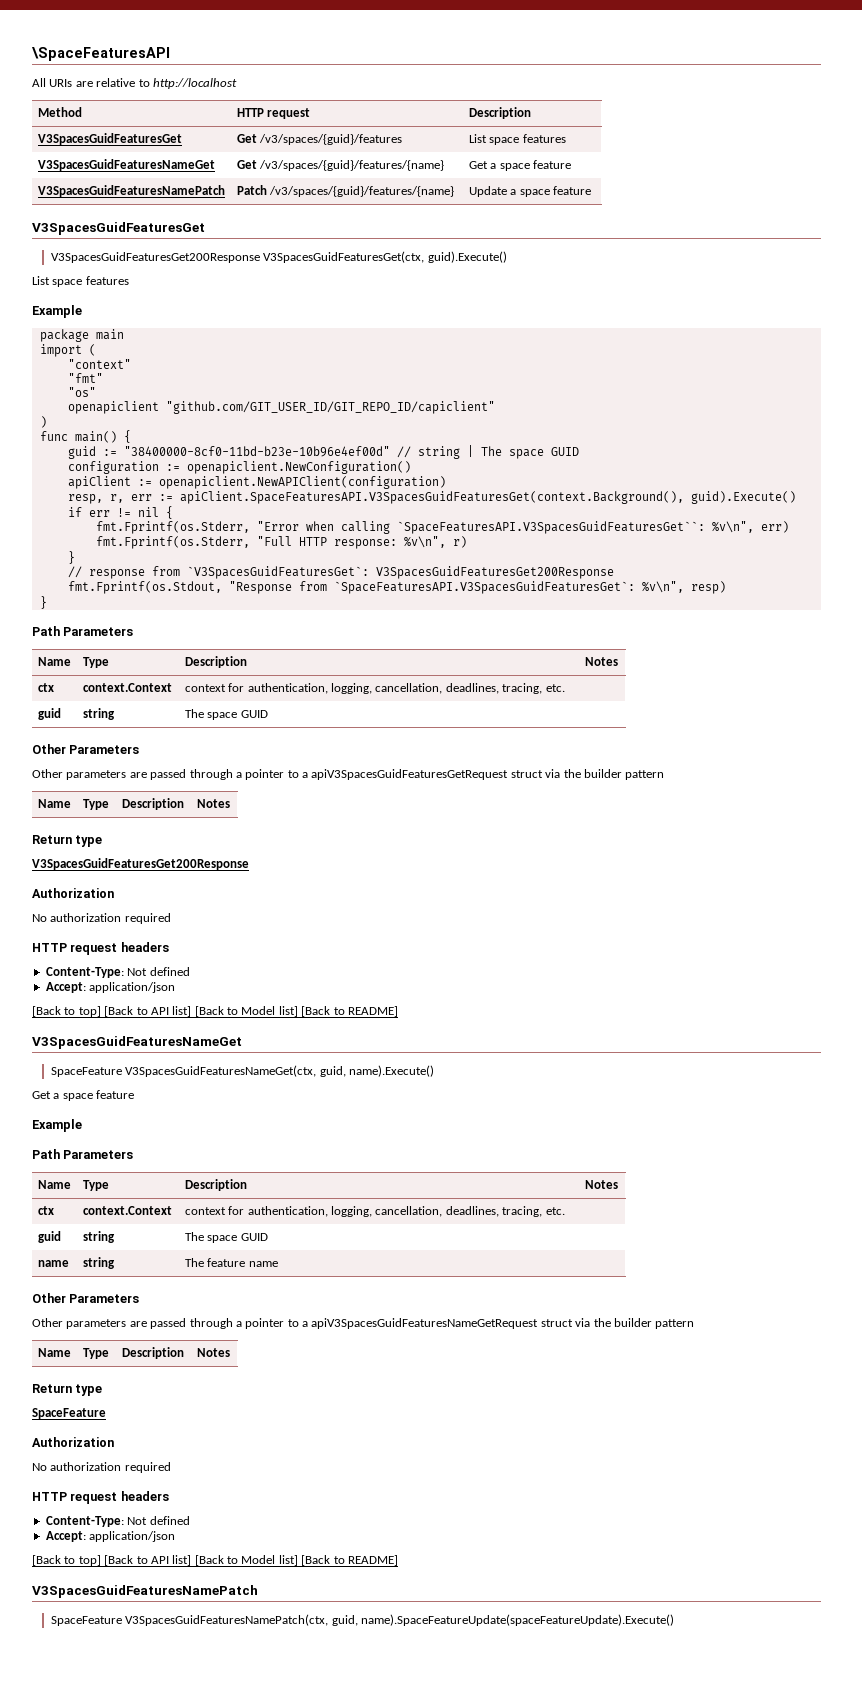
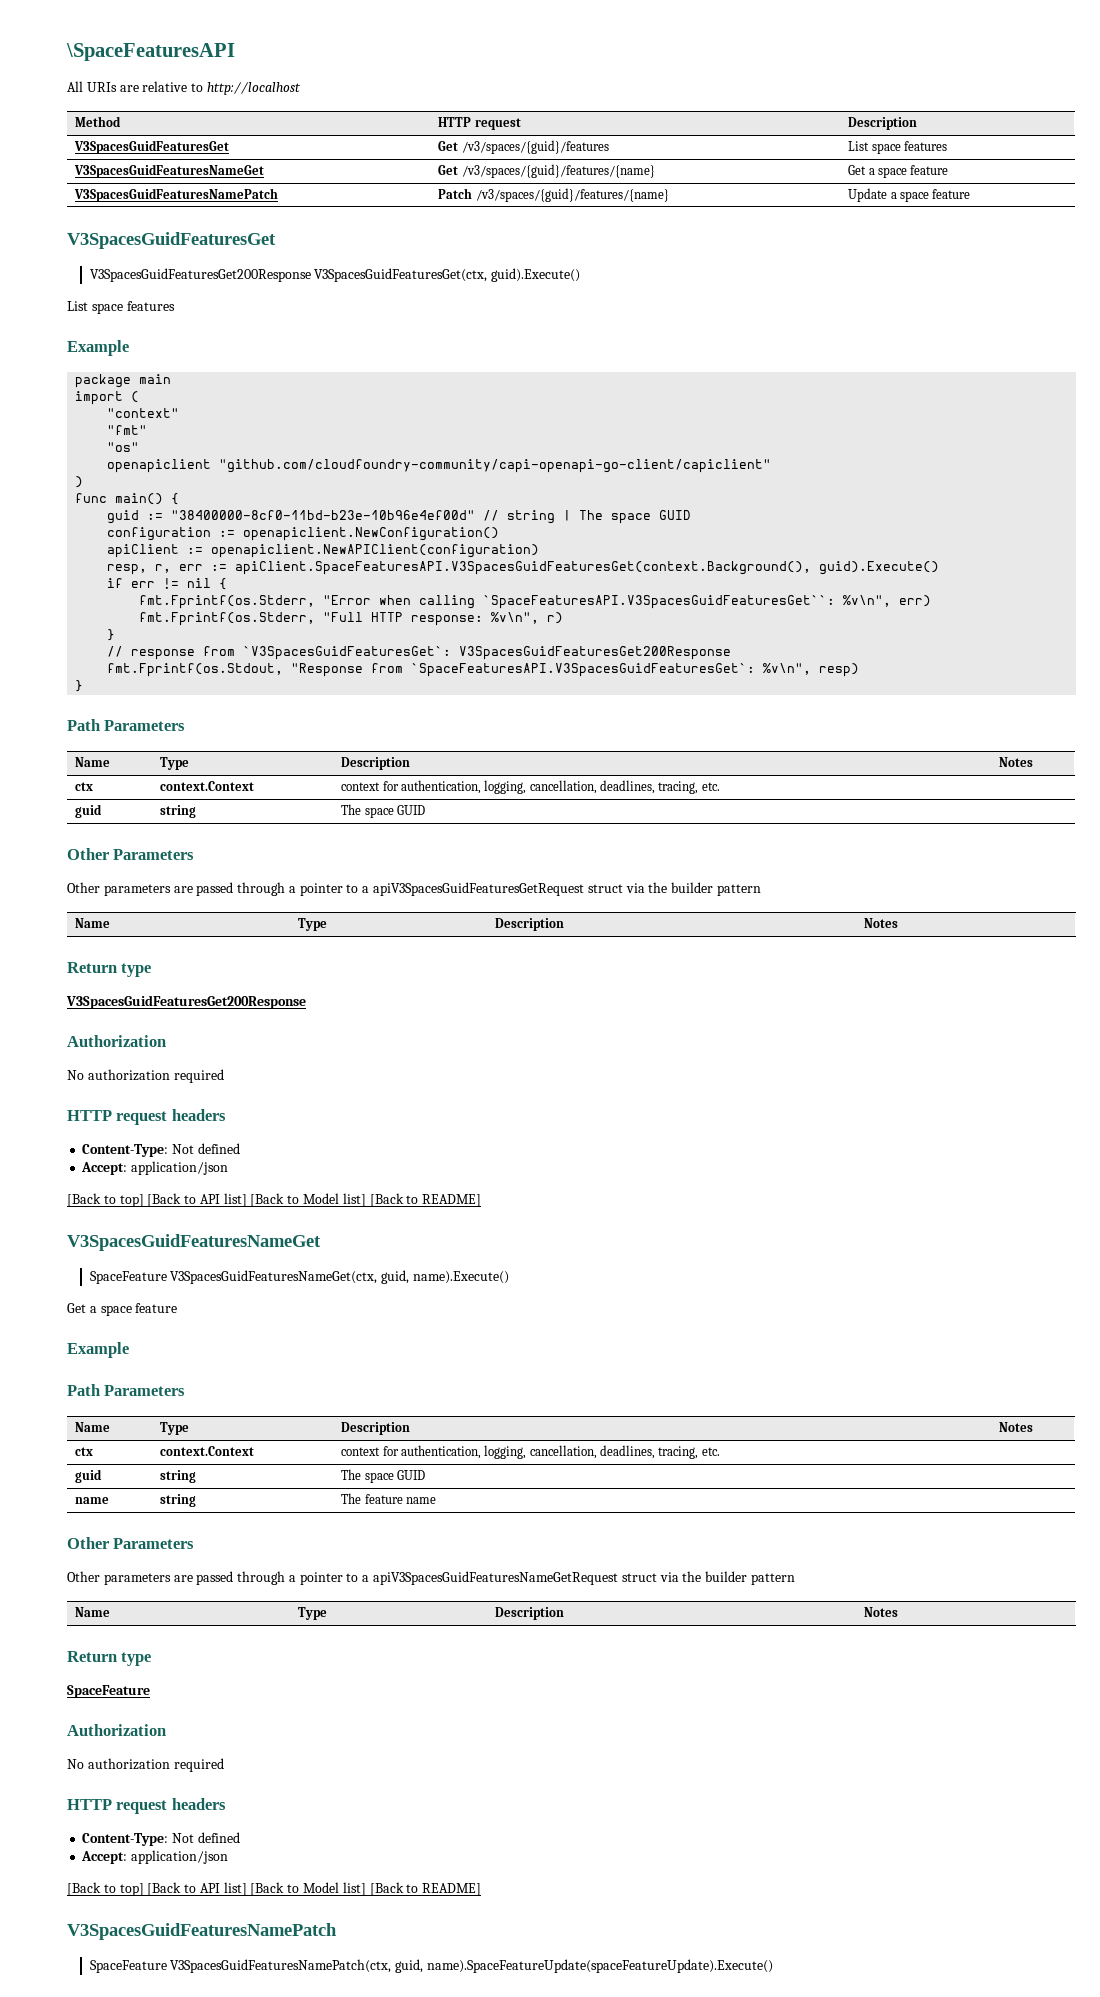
- openapiclient "github.com/GIT_USER_ID/GIT_REPO_ID/capiclient"
+ openapiclient "github.com/cloudfoundry-community/capi-openapi-go-client/capiclient"

